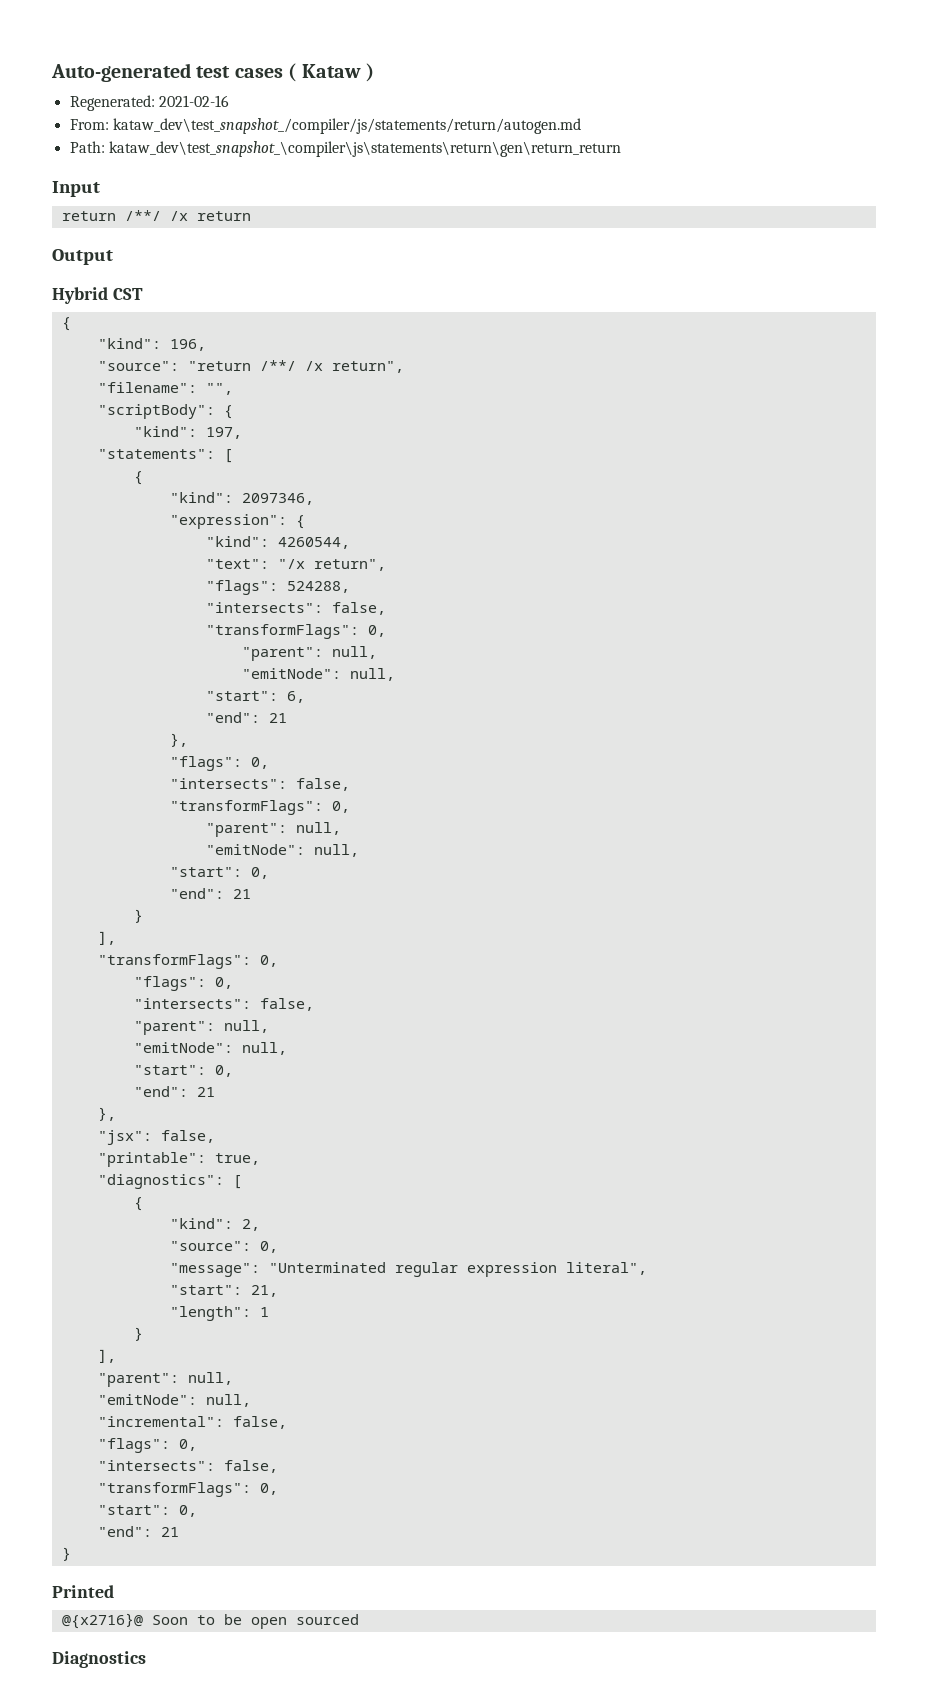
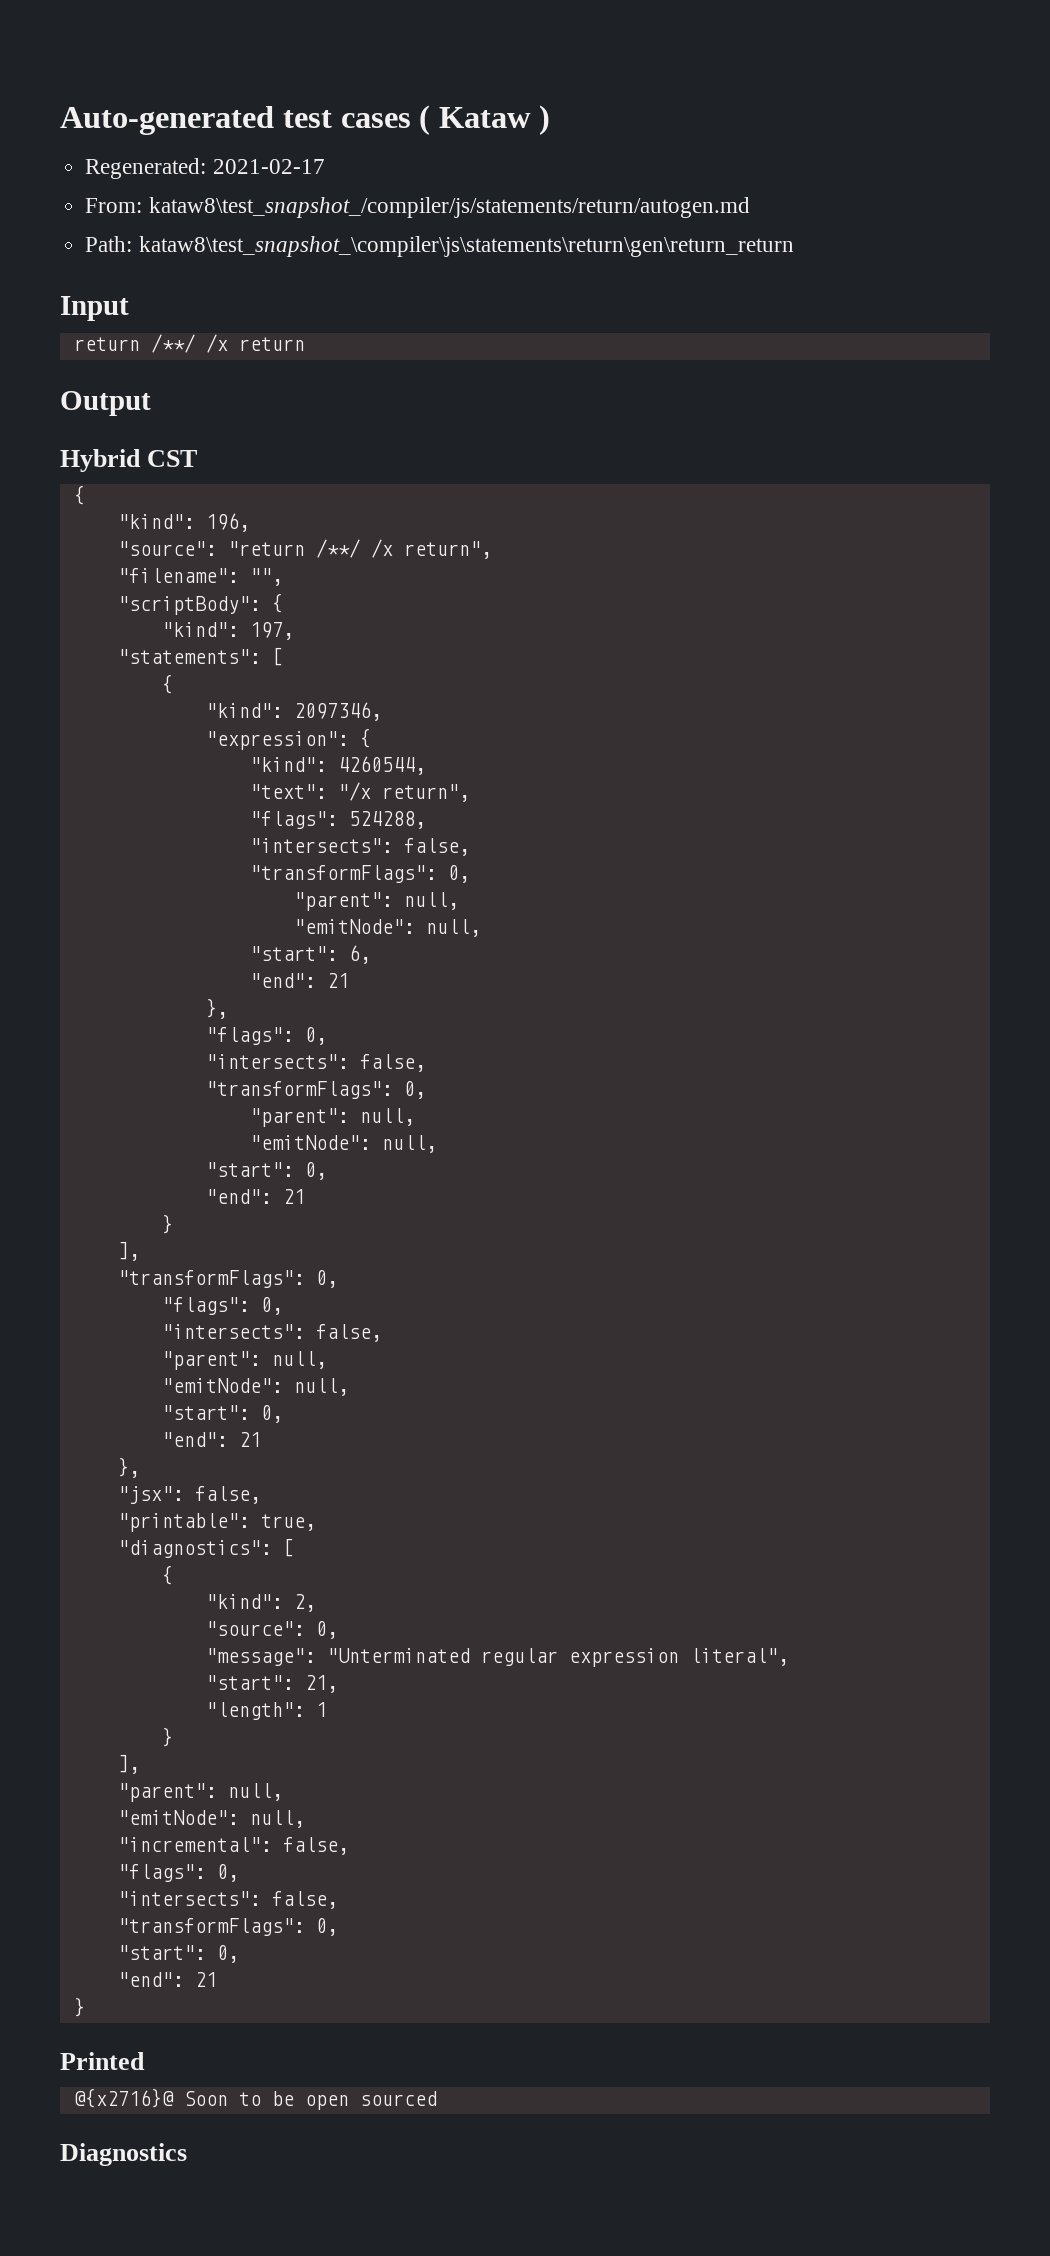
- Regenerated: 2021-02-16
+ Regenerated: 2021-02-17
- From: kataw_dev\test_snapshot_/compiler/js/statements/return/autogen.md
+ From: kataw8\test_snapshot_/compiler/js/statements/return/autogen.md
- Path: kataw_dev\test_snapshot_\compiler\js\statements\return\gen\return_return
+ Path: kataw8\test_snapshot_\compiler\js\statements\return\gen\return_return

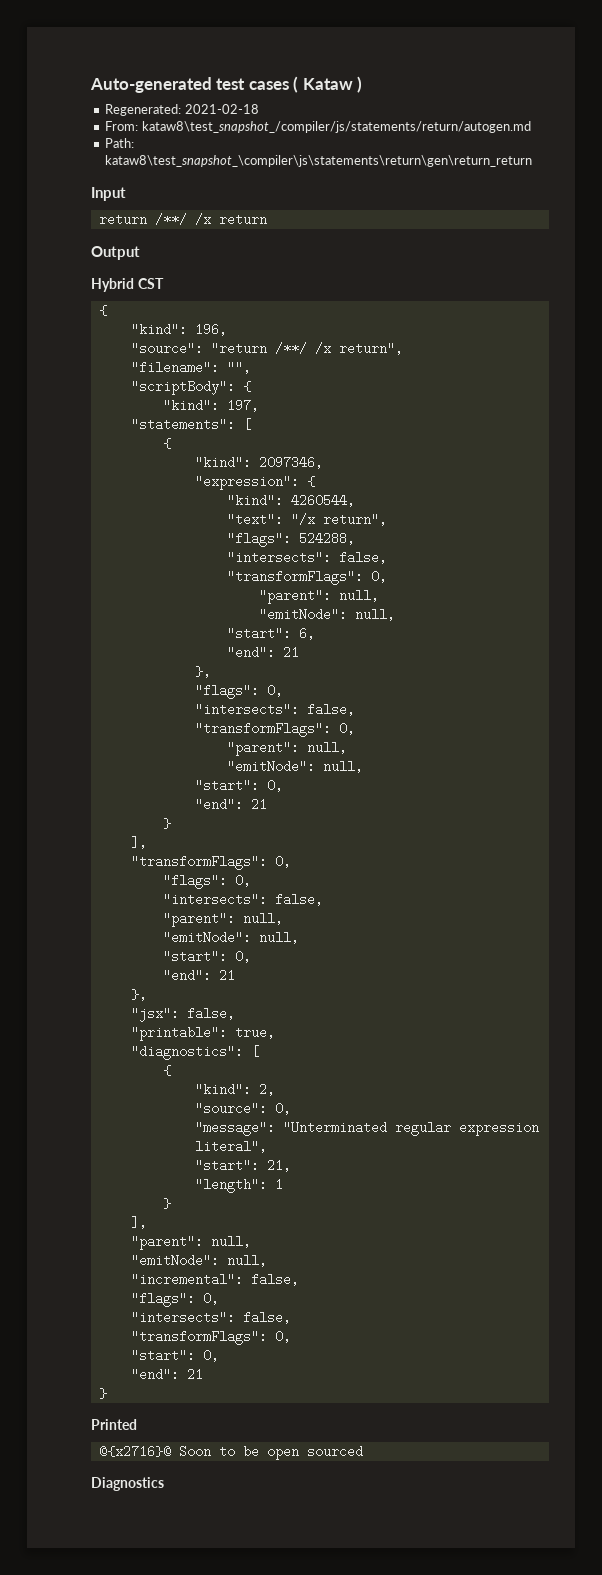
- Regenerated: 2021-02-17
+ Regenerated: 2021-02-18

